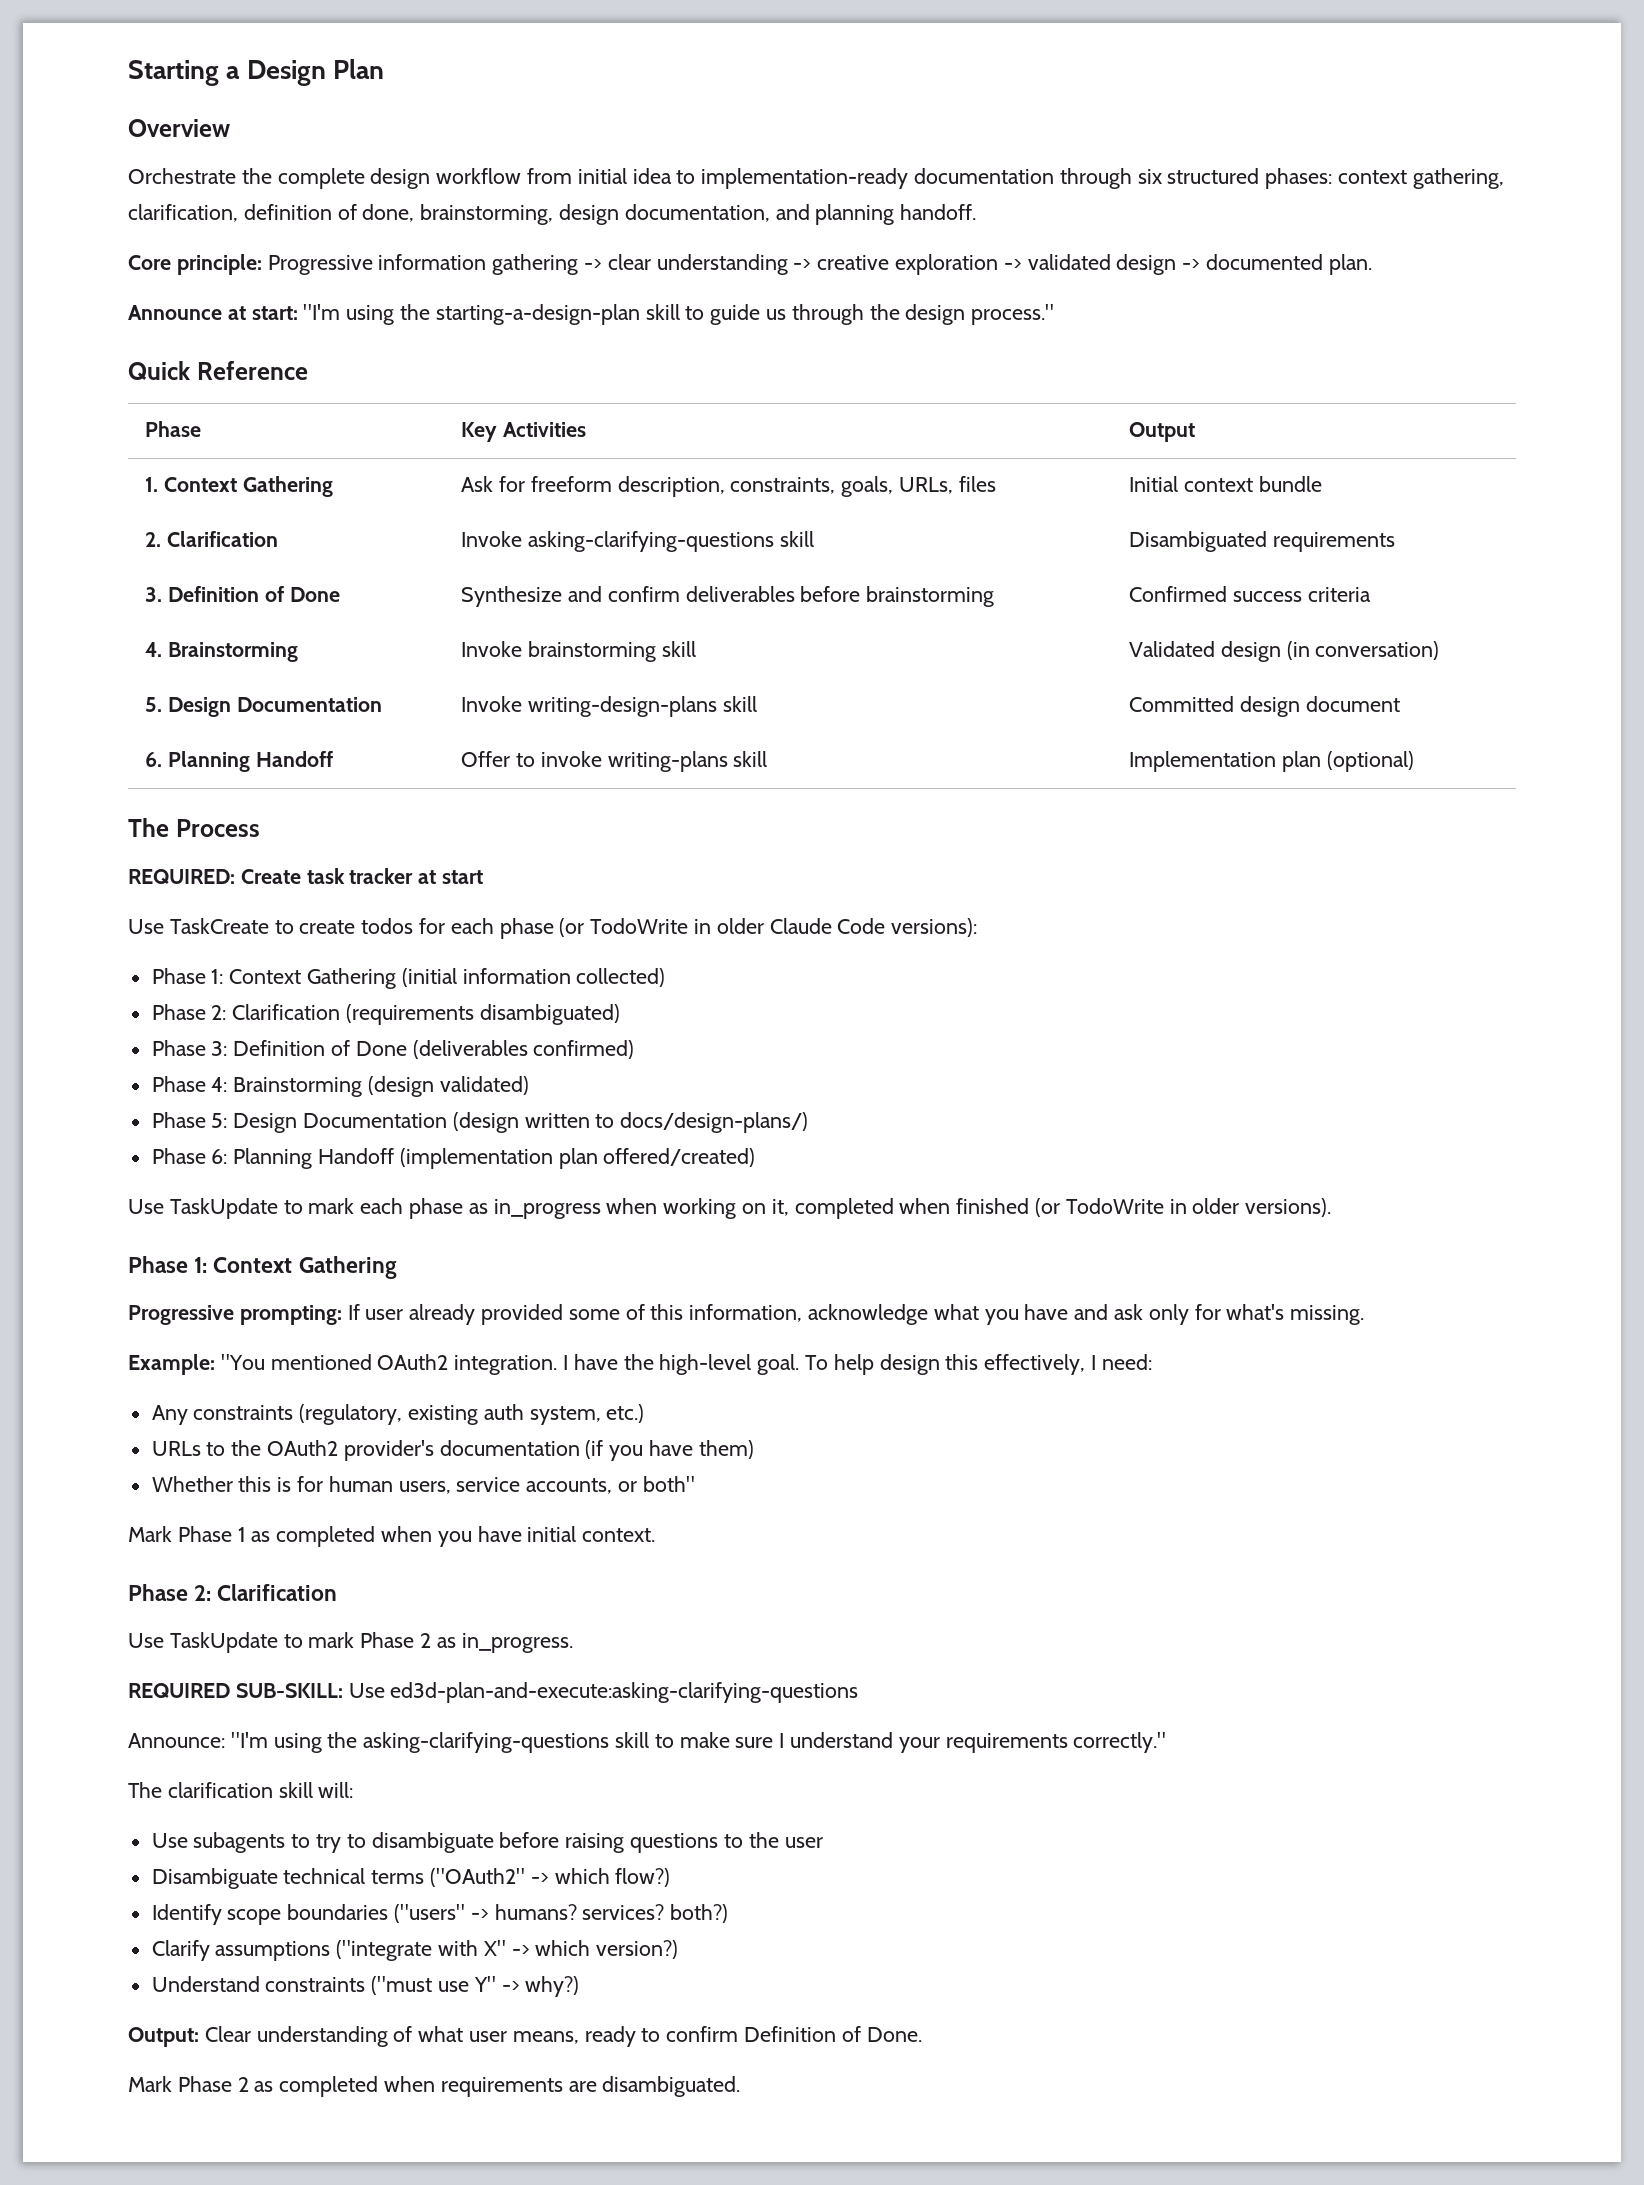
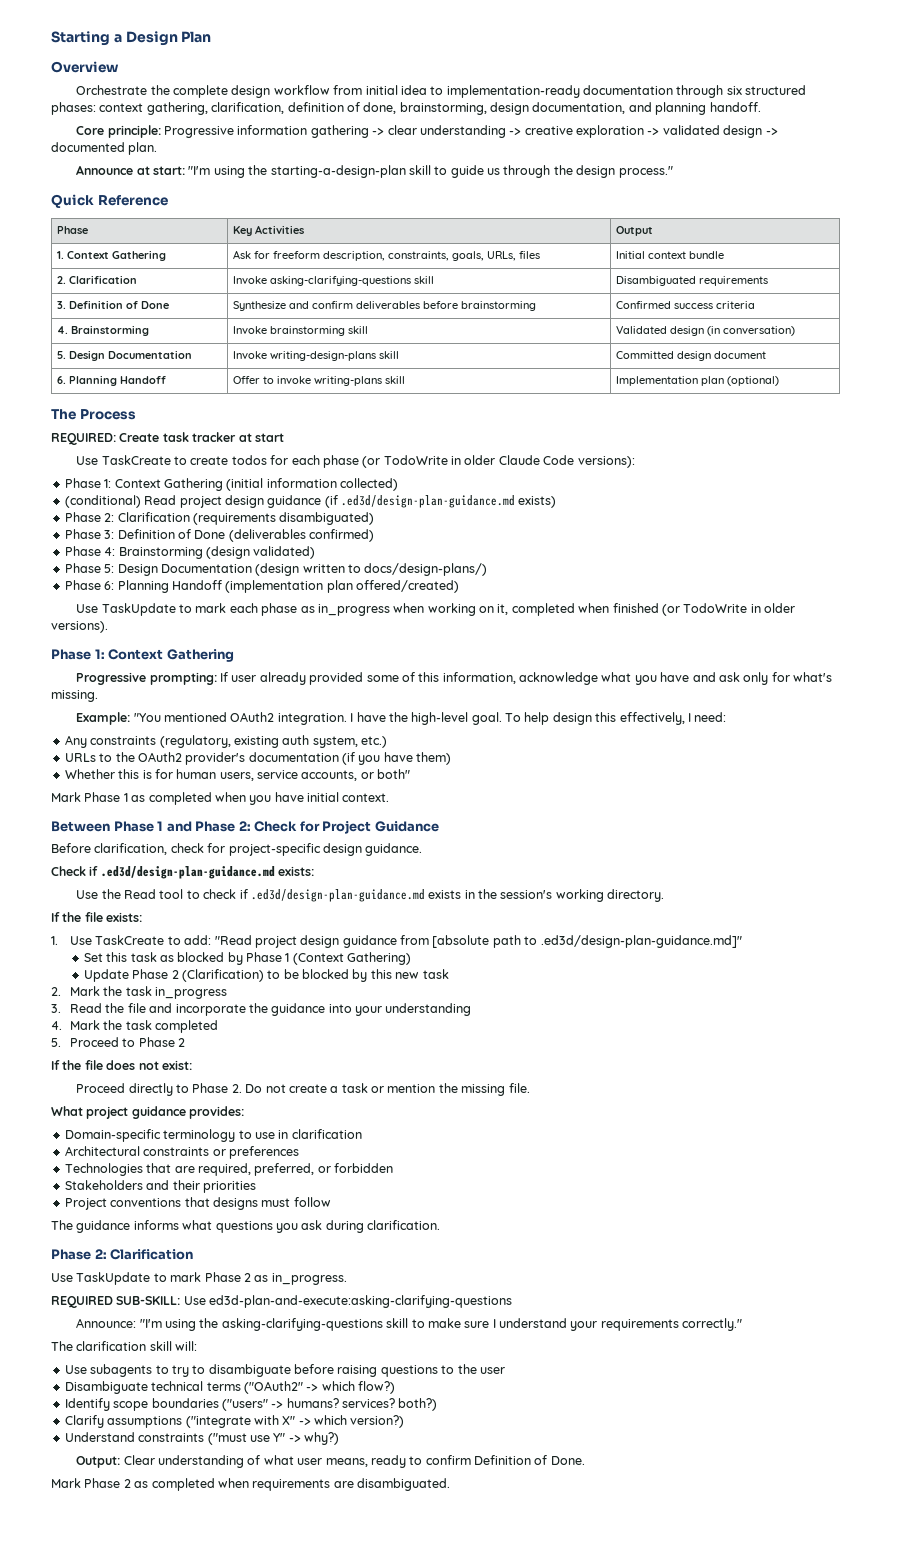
+ (conditional) Read project design guidance (if .ed3d/design-plan-guidance.md exists)
+ Between Phase 1 and Phase 2: Check for Project Guidance
+ Before clarification, check for project-specific design guidance.
+ Check if .ed3d/design-plan-guidance.md exists:
+ Use the Read tool to check if .ed3d/design-plan-guidance.md exists in the session's working directory.
+ If the file exists:
+ 1. Use TaskCreate to add: "Read project design guidance from [absolute path to .ed3d/design-plan-guidance.md]"
+ Set this task as blocked by Phase 1 (Context Gathering)
+ Update Phase 2 (Clarification) to be blocked by this new task
+ 2. Mark the task in_progress
+ 3. Read the file and incorporate the guidance into your understanding
+ 4. Mark the task completed
+ 5. Proceed to Phase 2
+ If the file does not exist:
+ Proceed directly to Phase 2. Do not create a task or mention the missing file.
+ What project guidance provides:
+ Domain-specific terminology to use in clarification
+ Architectural constraints or preferences
+ Technologies that are required, preferred, or forbidden
+ Stakeholders and their priorities
+ Project conventions that designs must follow
+ The guidance informs what questions you ask during clarification.

